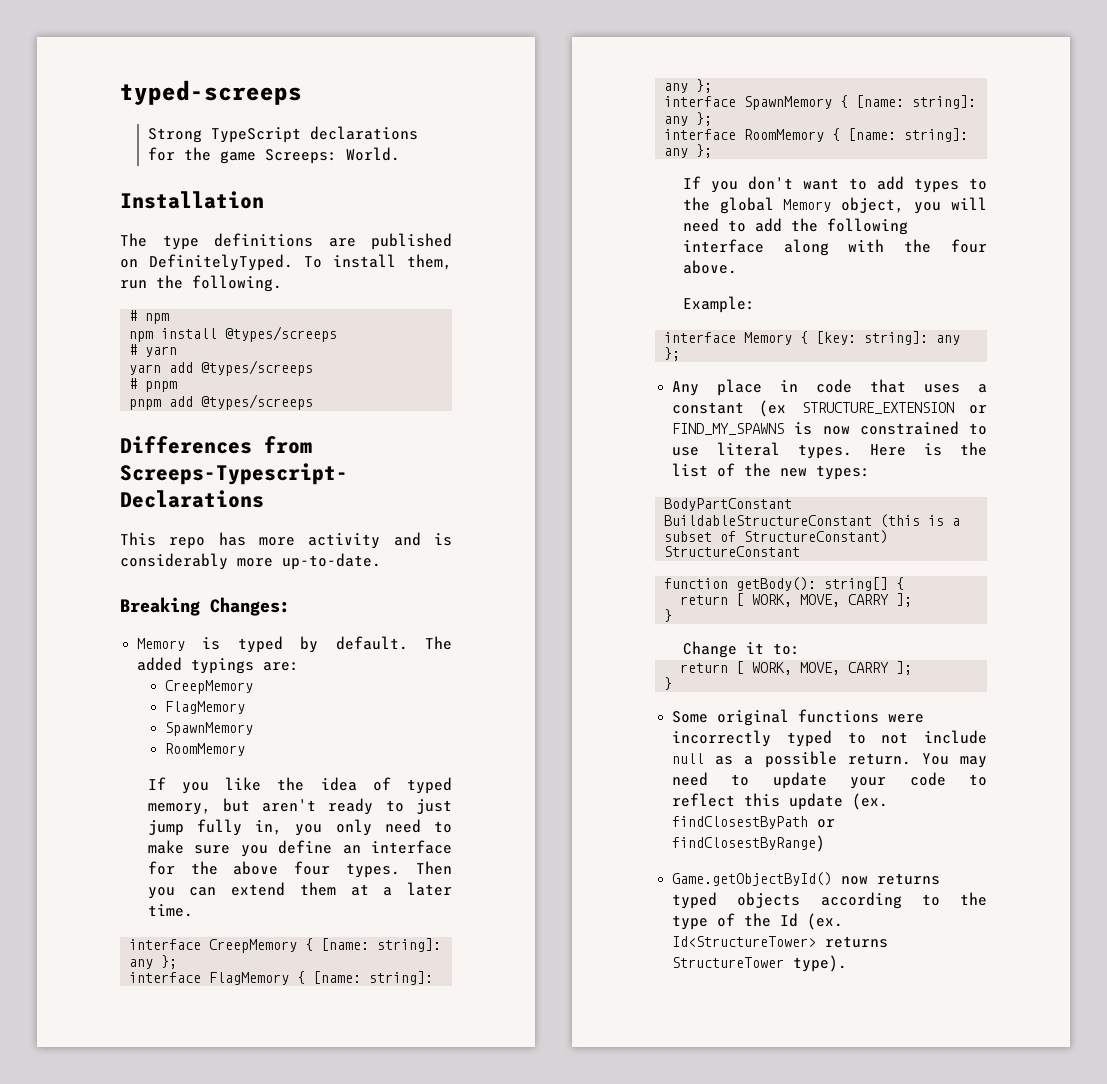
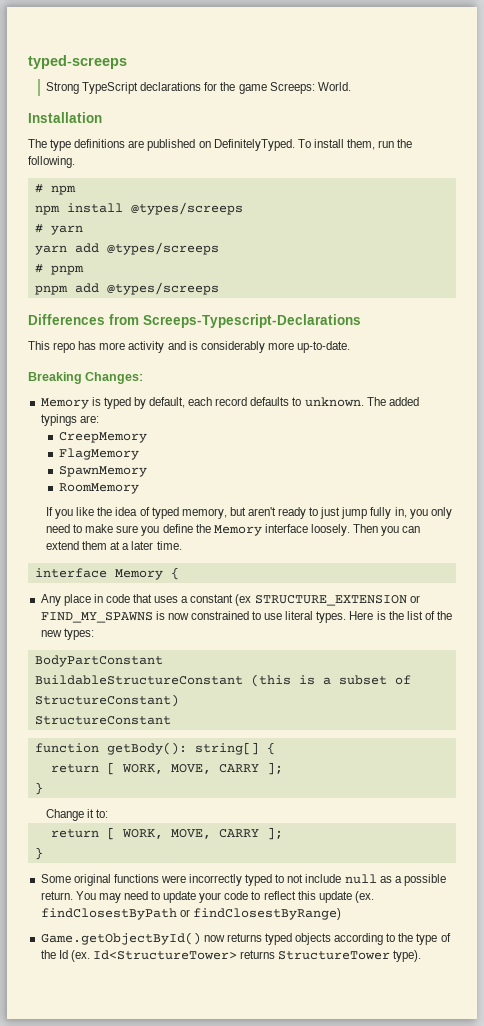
- Memory is typed by default.
+ Memory is typed by default, each record defaults to unknown.
- If you like the idea of typed memory, but aren't ready to just jump fully in, you only need to make sure you define an interface for the above four types.
+ If you like the idea of typed memory, but aren't ready to just jump fully in, you only need to make sure you define the Memory interface loosely.
- interface CreepMemory { [name: string]: any };
- interface FlagMemory { [name: string]: any };
- interface SpawnMemory { [name: string]: any };
- interface RoomMemory { [name: string]: any };
- If you don't want to add types to the global Memory object, you will need to add the following interface along with the four above.
- Example:
- interface Memory { [key: string]: any };
+ interface Memory {

